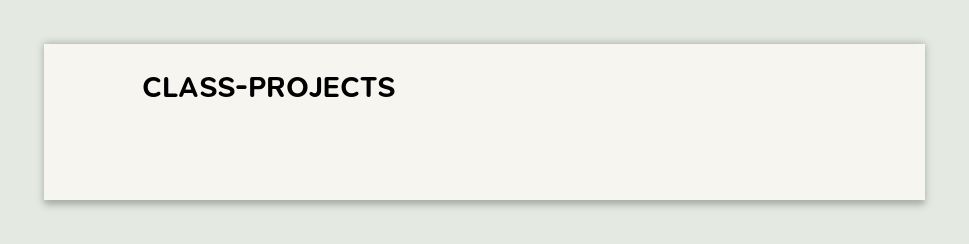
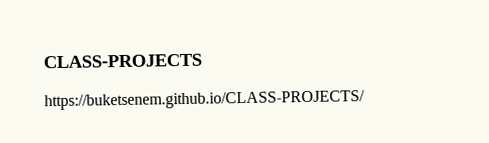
+ https://buketsenem.github.io/CLASS-PROJECTS/

